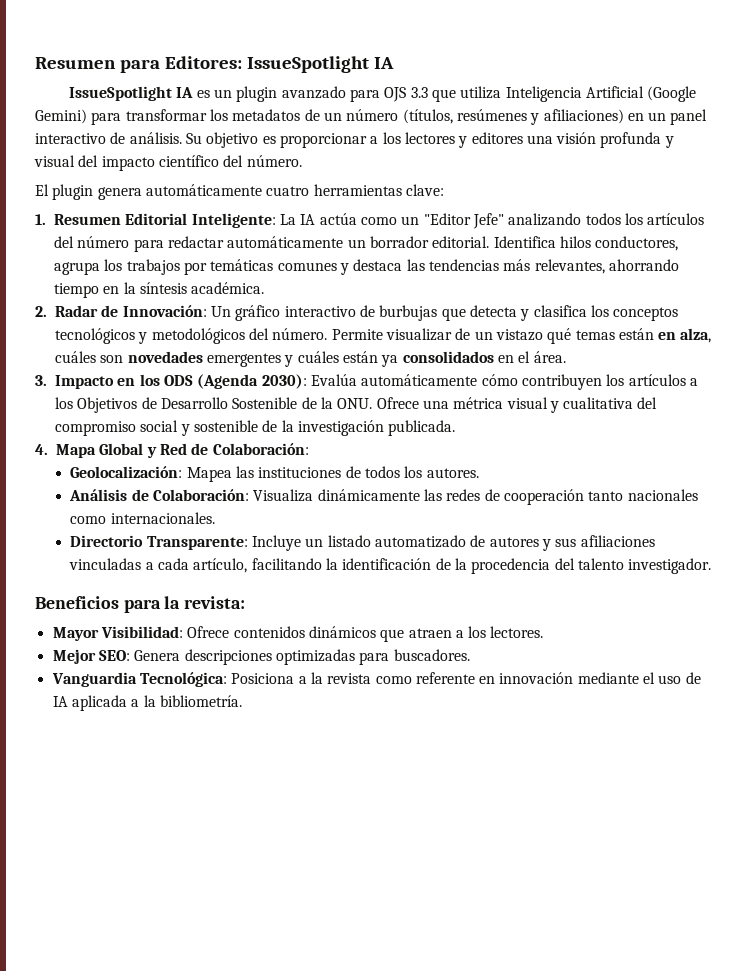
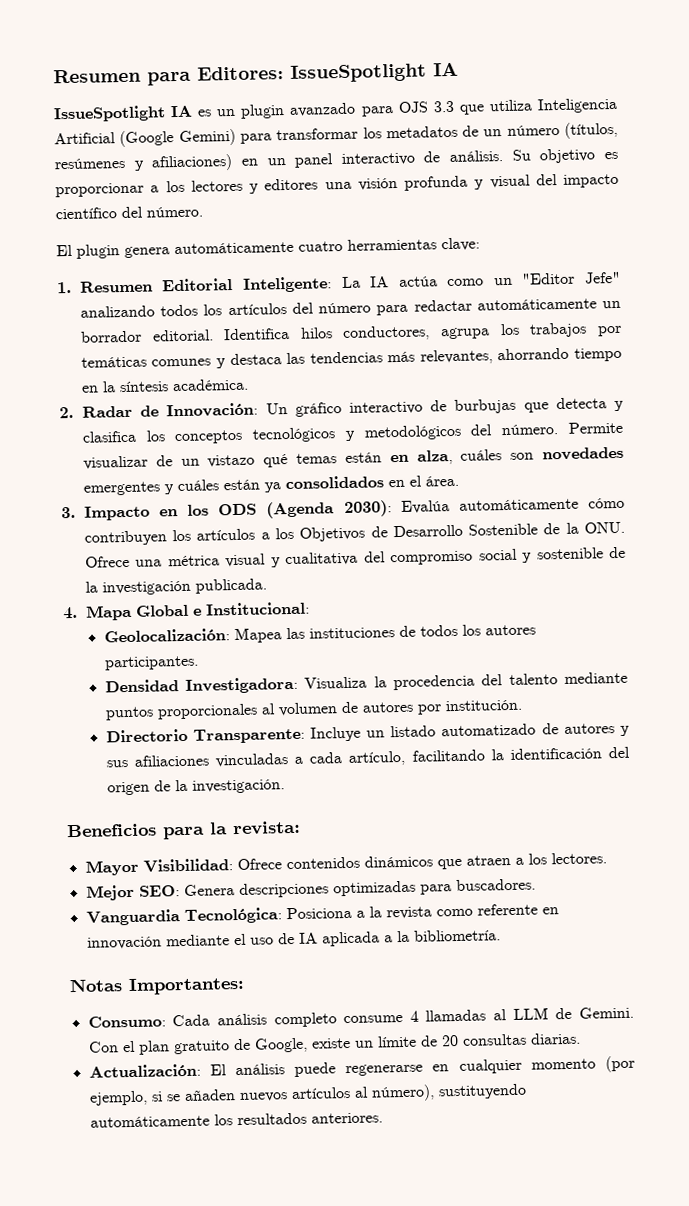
- 4. Mapa Global y Red de Colaboración:
+ 4. Mapa Global e Institucional:
- Geolocalización: Mapea las instituciones de todos los autores.
- Análisis de Colaboración: Visualiza dinámicamente las redes de cooperación tanto nacionales como internacionales.
+ Geolocalización: Mapea las instituciones de todos los autores participantes.
+ Densidad Investigadora: Visualiza la procedencia del talento mediante puntos proporcionales al volumen de autores por institución.
- Directorio Transparente: Incluye un listado automatizado de autores y sus afiliaciones vinculadas a cada artículo, facilitando la identificación de la procedencia del talento investigador.
+ Directorio Transparente: Incluye un listado automatizado de autores y sus afiliaciones vinculadas a cada artículo, facilitando la identificación del origen de la investigación.
+ Notas Importantes:
+ Consumo: Cada análisis completo consume 4 llamadas al LLM de Gemini. Con el plan gratuito de Google, existe un límite de 20 consultas diarias.
+ Actualización: El análisis puede regenerarse en cualquier momento (por ejemplo, si se añaden nuevos artículos al número), sustituyendo automáticamente los resultados anteriores.

